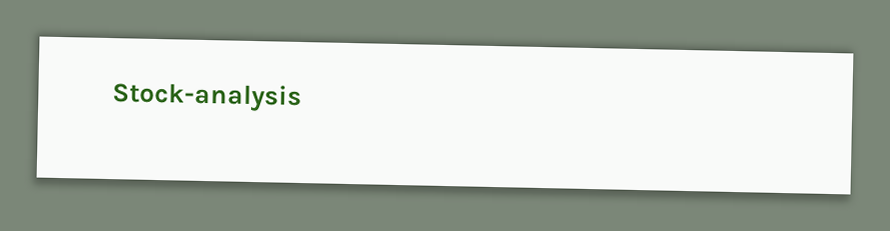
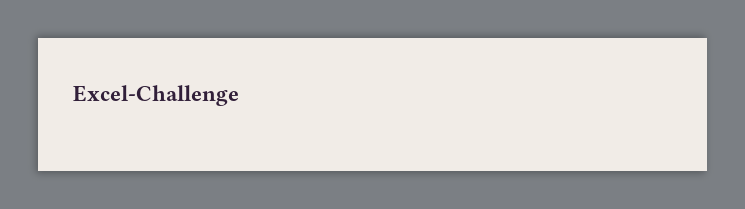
- Stock-analysis
+ Excel-Challenge

